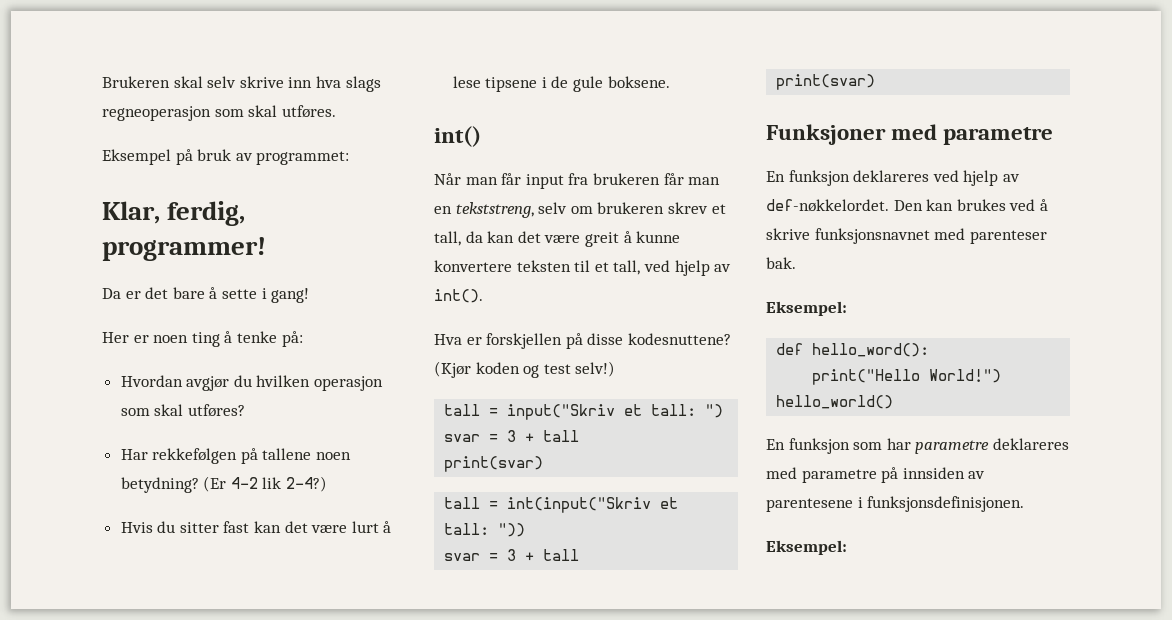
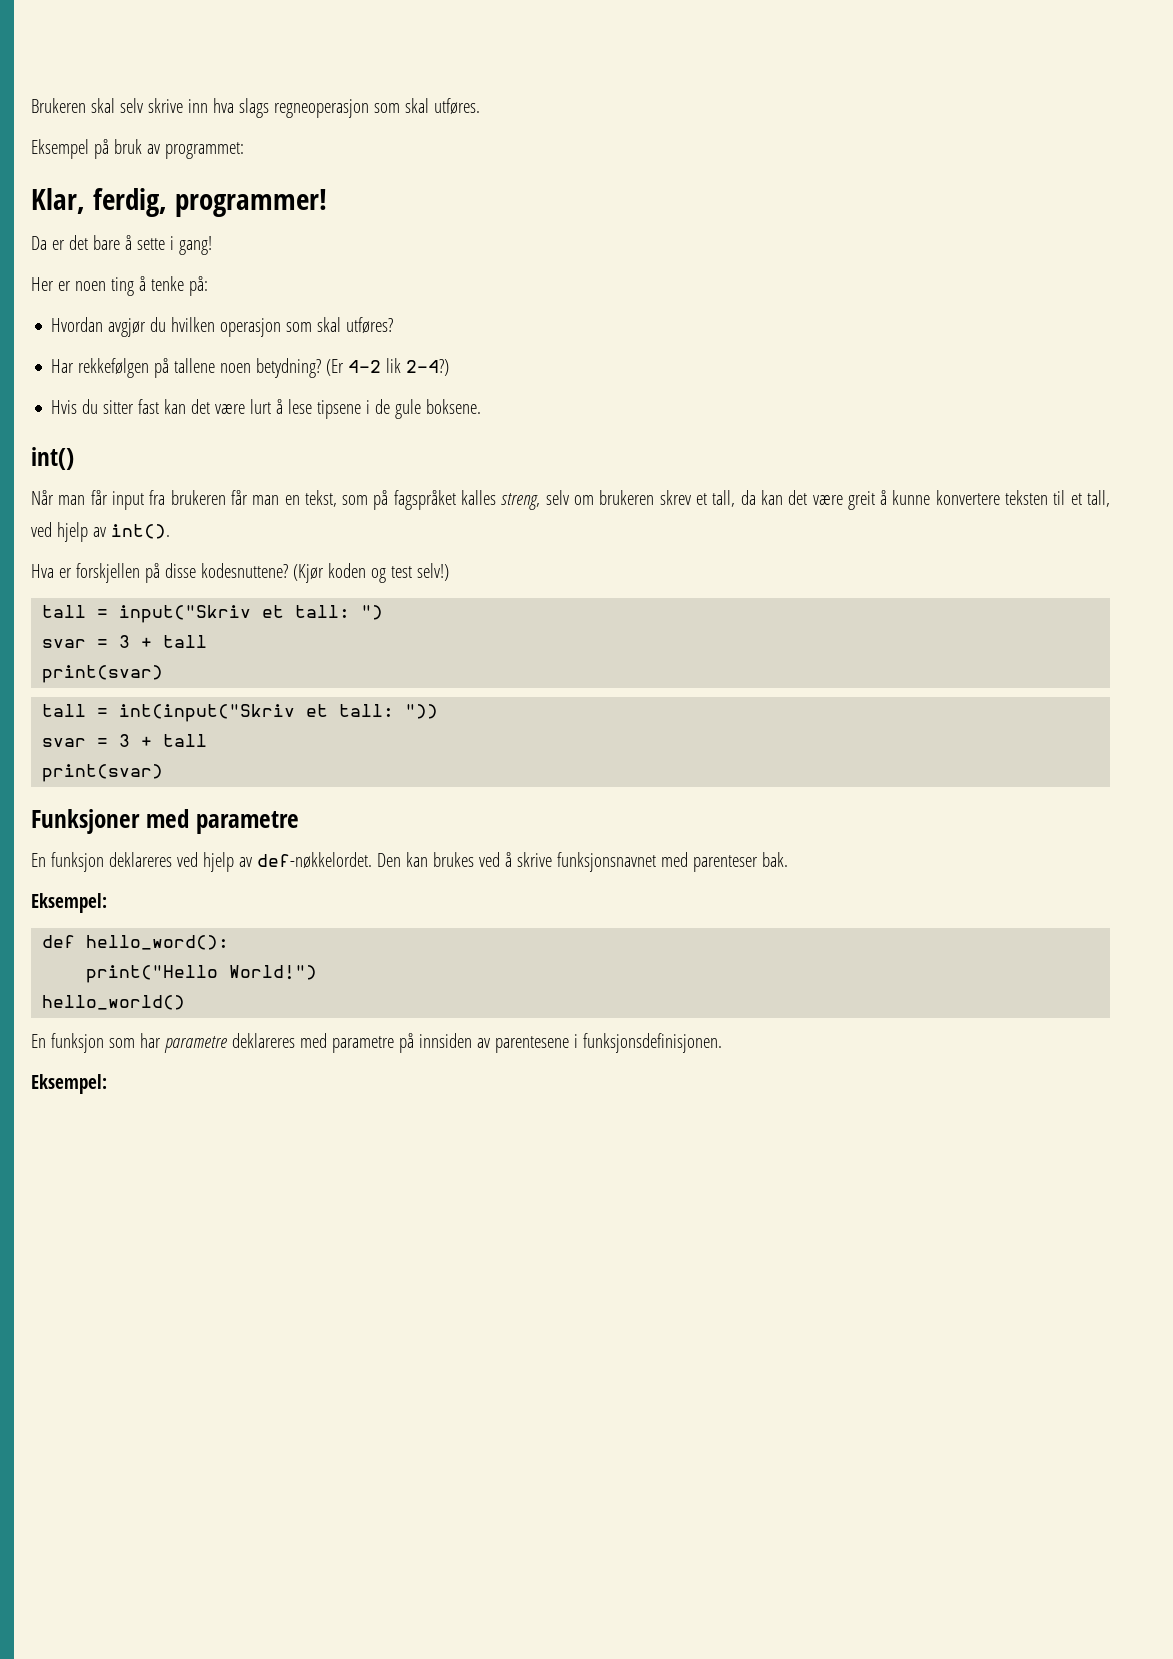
- Når man får input fra brukeren får man en tekststreng, selv om brukeren skrev et tall, da kan det være greit å kunne konvertere teksten til et tall, ved hjelp av int().
+ Når man får input fra brukeren får man en tekst, som på fagspråket kalles streng, selv om brukeren skrev et tall, da kan det være greit å kunne konvertere teksten til et tall, ved hjelp av int().

